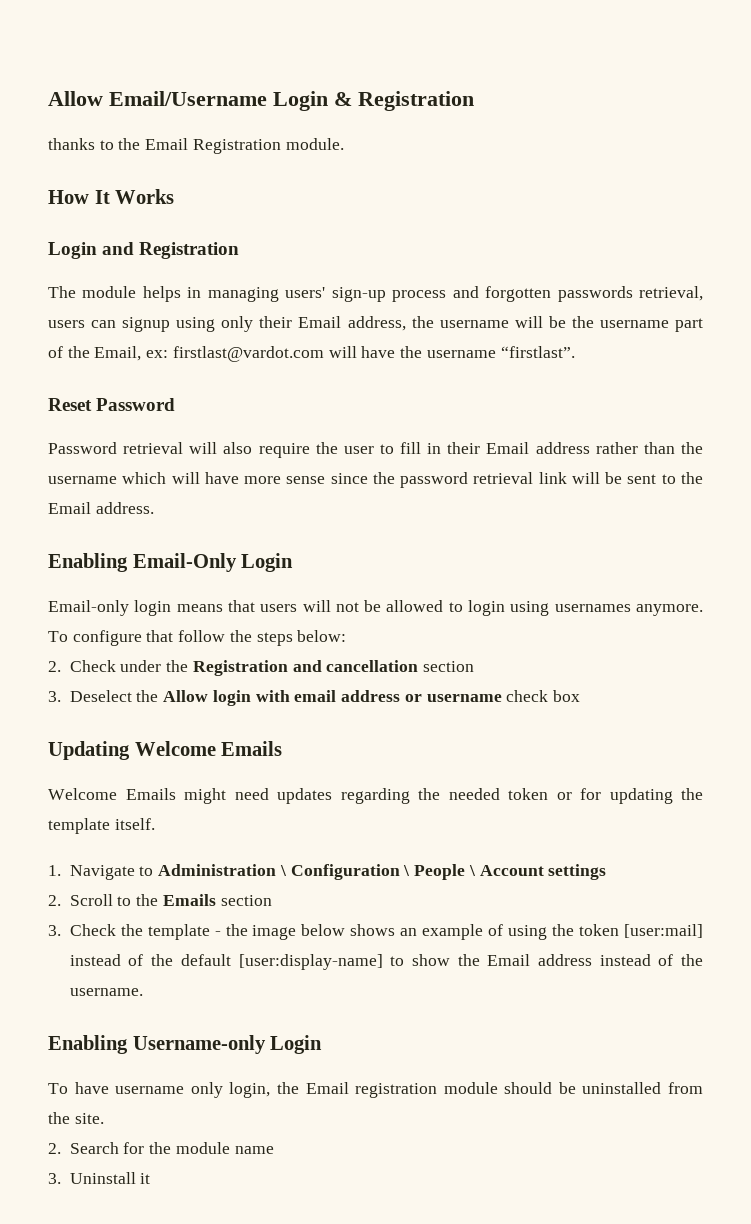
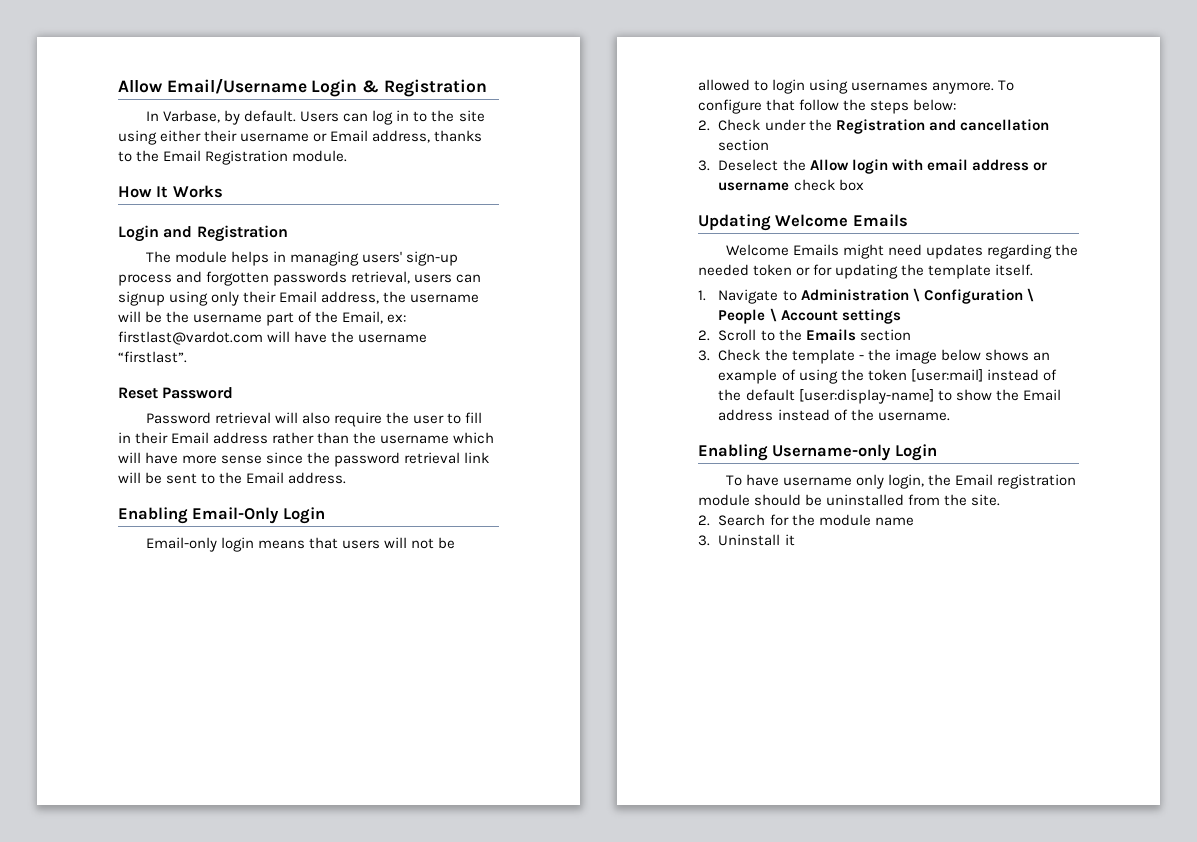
- thanks to the Email Registration module.
+ In Varbase, by default. Users can log in to the site using either their username or Email address, thanks to the Email Registration module.

